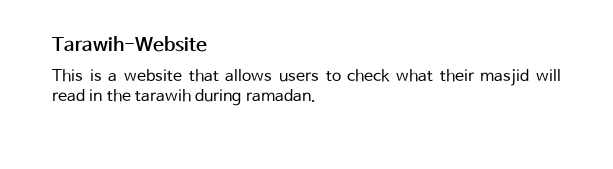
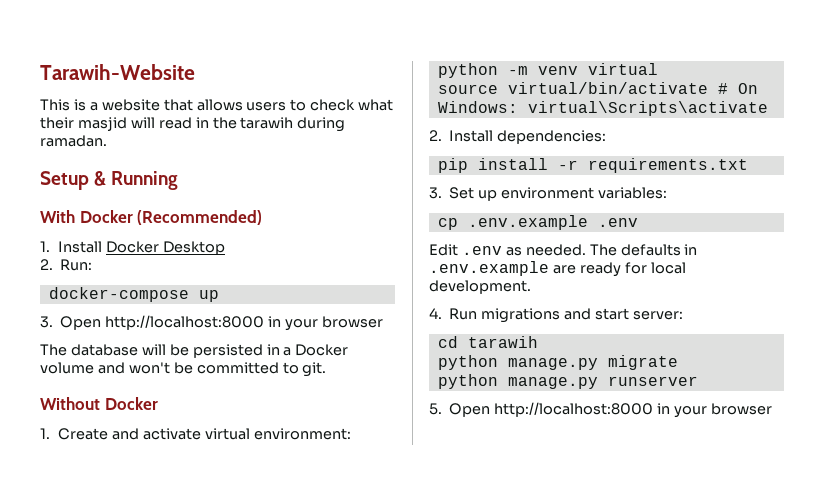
+ Setup & Running
+ With Docker (Recommended)
+ 1. Install Docker Desktop
+ 2. Run:
+ docker-compose up
+ 3. Open http://localhost:8000 in your browser
+ The database will be persisted in a Docker volume and won't be committed to git.
+ Without Docker
+ 1. Create and activate virtual environment:
+ python -m venv virtual
+ source virtual/bin/activate # On Windows: virtual\Scripts\activate
+ 2. Install dependencies:
+ pip install -r requirements.txt
+ 3. Set up environment variables:
+ cp .env.example .env
+ Edit .env as needed. The defaults in .env.example are ready for local development.
+ 4. Run migrations and start server:
+ cd tarawih
+ python manage.py migrate
+ python manage.py runserver
+ 5. Open http://localhost:8000 in your browser

